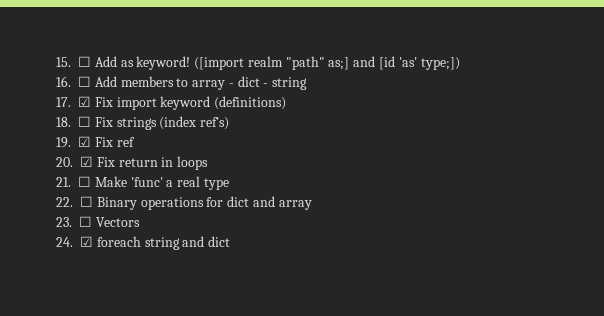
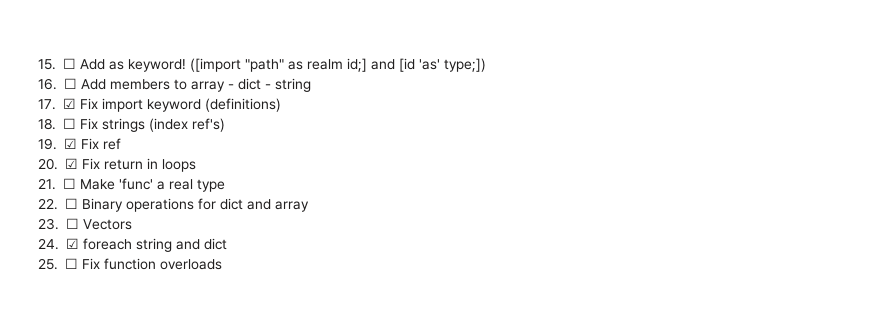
- ([import realm "path" as;] and [id 'as' type;])
+ ([import "path" as realm id;] and [id 'as' type;])
+ 25. ☐ Fix function overloads

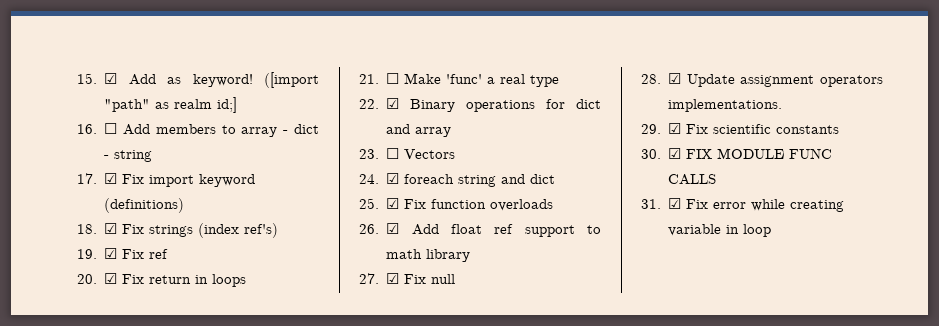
- 15. ☐ Add as keyword!
+ 15. ☑ Add as keyword!
- ([import "path" as realm id;] and [id 'as' type;])
+ ([import "path" as realm id;]
- 18. ☐ Fix strings (index ref's)
+ 18. ☑ Fix strings (index ref's)
- 22. ☐ Binary operations for dict and array
+ 22. ☑ Binary operations for dict and array
- 25. ☐ Fix function overloads
+ 25. ☑ Fix function overloads
+ 26. ☑ Add float ref support to math library
+ 27. ☑ Fix null
+ 28. ☑ Update assignment operators implementations.
+ 29. ☑ Fix scientific constants
+ 30. ☑ FIX MODULE FUNC CALLS
+ 31. ☑ Fix error while creating variable in loop

